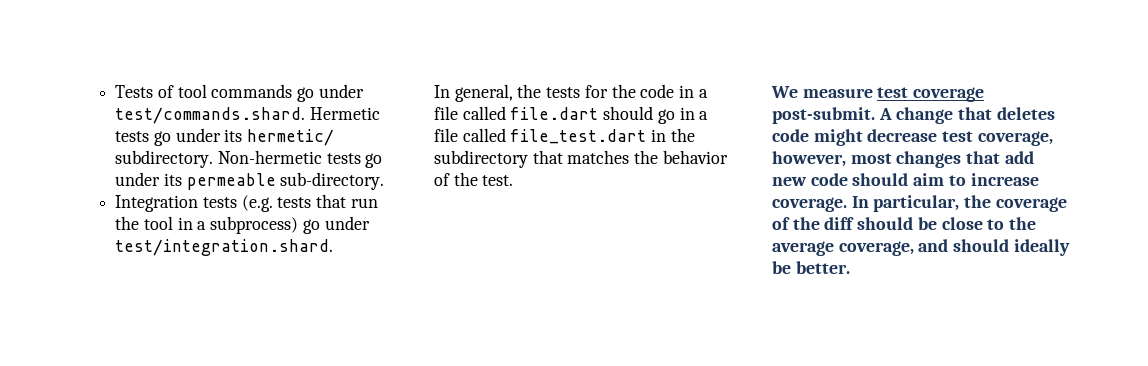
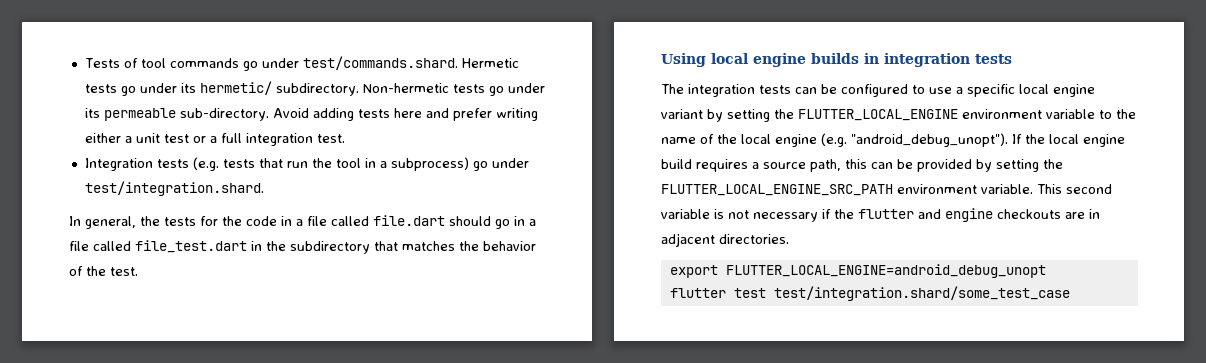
+ Avoid adding tests here and prefer writing either a unit test or a full integration test.
- We measure test coverage post-submit. A change that deletes code might decrease test coverage, however, most changes that add new code should aim to increase coverage. In particular, the coverage of the diff should be close to the average coverage, and should ideally be better.
+ Using local engine builds in integration tests
+ The integration tests can be configured to use a specific local engine variant by setting the FLUTTER_LOCAL_ENGINE environment variable to the name of the local engine (e.g. "android_debug_unopt"). If the local engine build requires a source path, this can be provided by setting the FLUTTER_LOCAL_ENGINE_SRC_PATH environment variable. This second variable is not necessary if the flutter and engine checkouts are in adjacent directories.
+ export FLUTTER_LOCAL_ENGINE=android_debug_unopt
+ flutter test test/integration.shard/some_test_case

